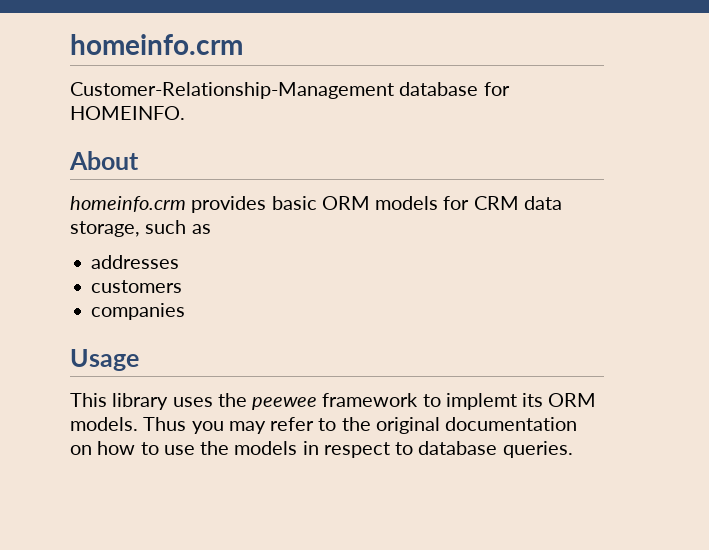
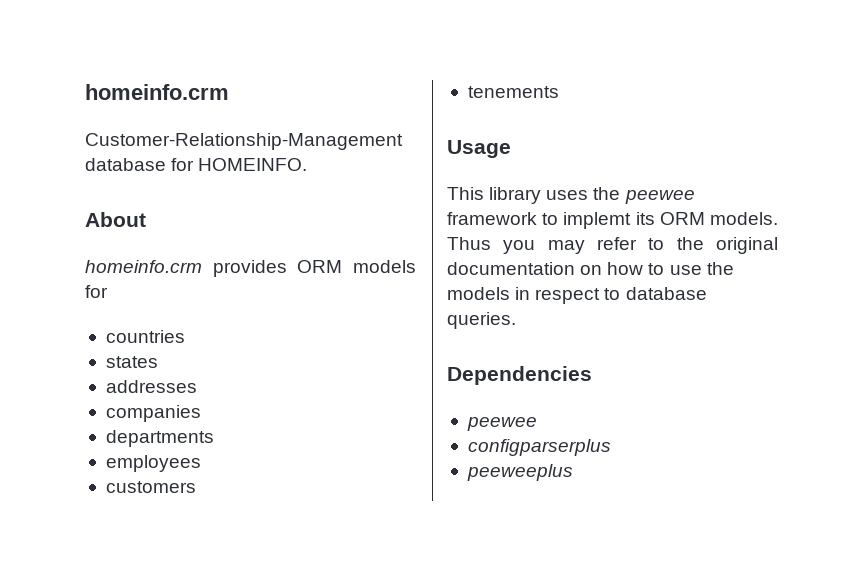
- homeinfo.crm provides basic ORM models for CRM data storage, such as
+ homeinfo.crm provides ORM models for
+ countries
+ states
  addresses
+ companies
+ departments
+ employees
- companies
+ tenements
+ Dependencies
+ peewee
+ configparserplus
+ peeweeplus

